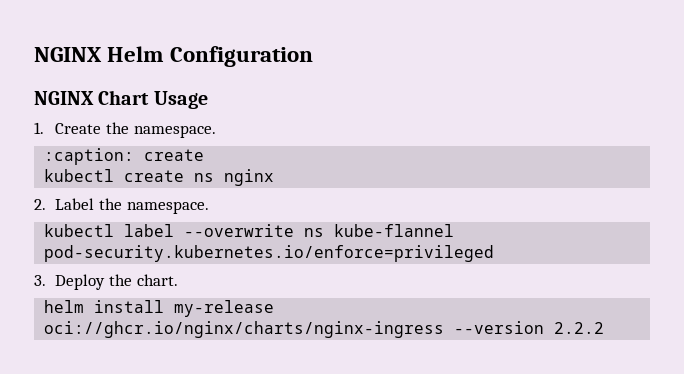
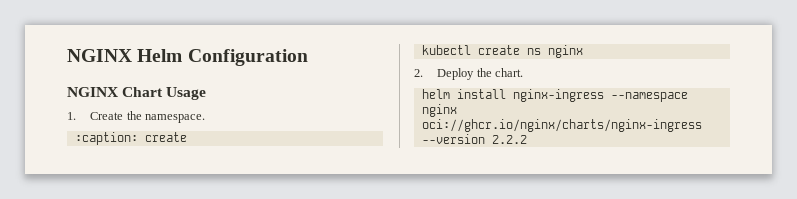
- 2. Label the namespace.
- kubectl label --overwrite ns kube-flannel pod-security.kubernetes.io/enforce=privileged
- 3. Deploy the chart.
+ 2. Deploy the chart.
- helm install my-release oci://ghcr.io/nginx/charts/nginx-ingress --version 2.2.2
+ helm install nginx-ingress --namespace nginx oci://ghcr.io/nginx/charts/nginx-ingress --version 2.2.2

